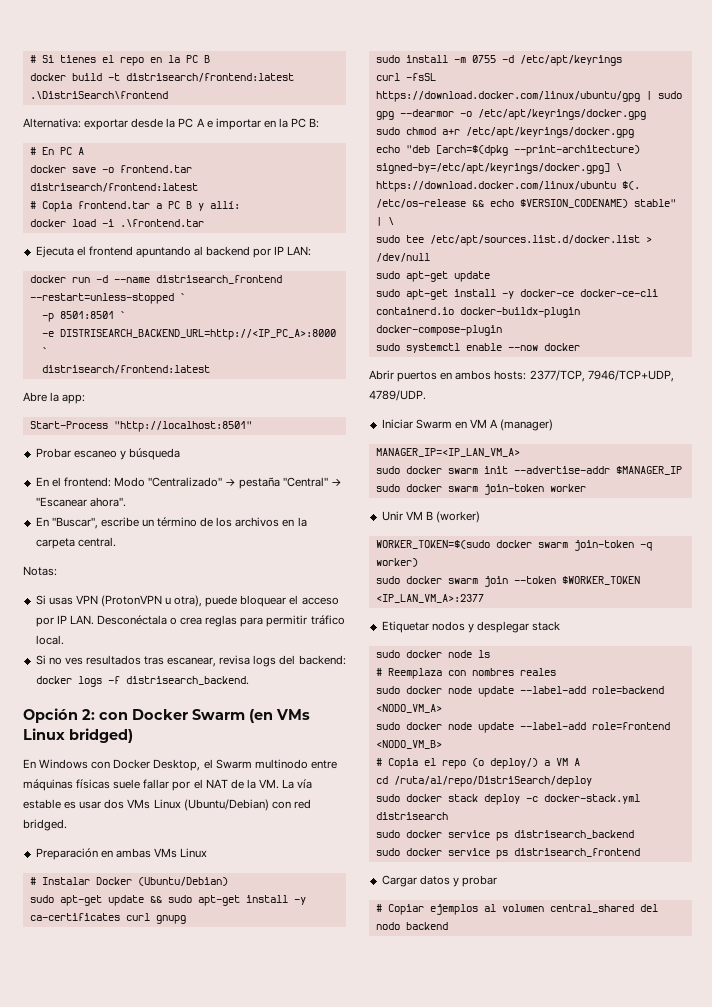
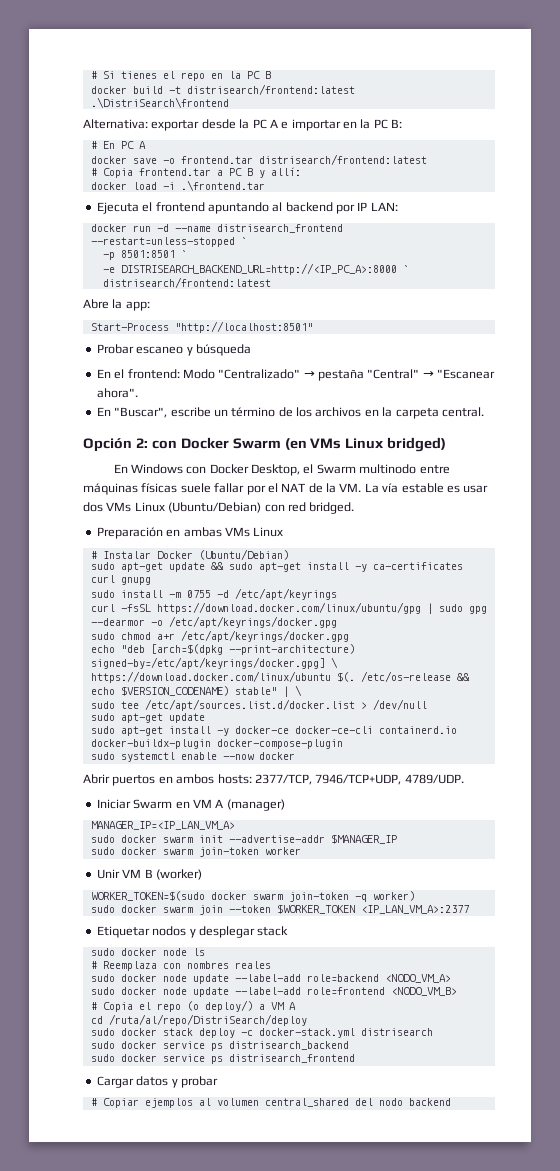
- Notas:
- Si usas VPN (ProtonVPN u otra), puede bloquear el acceso por IP LAN. Desconéctala o crea reglas para permitir tráfico local.
- Si no ves resultados tras escanear, revisa logs del backend: docker logs -f distrisearch_backend.

